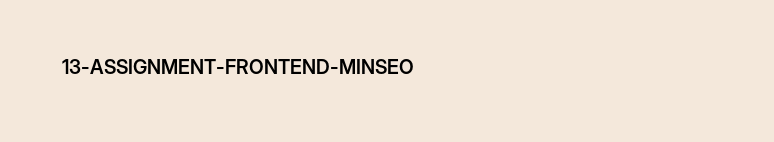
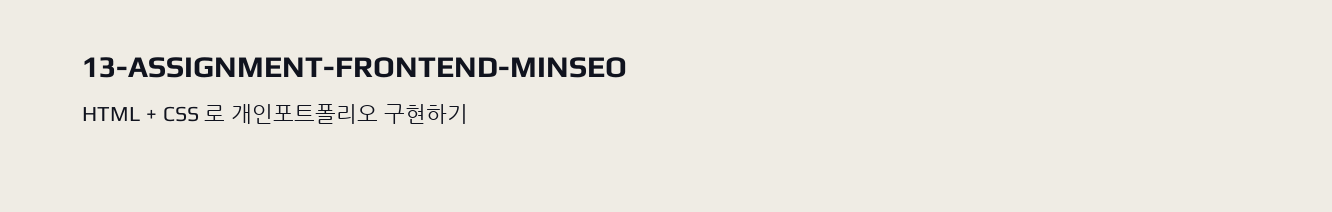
+ HTML + CSS 로 개인포트폴리오 구현하기

